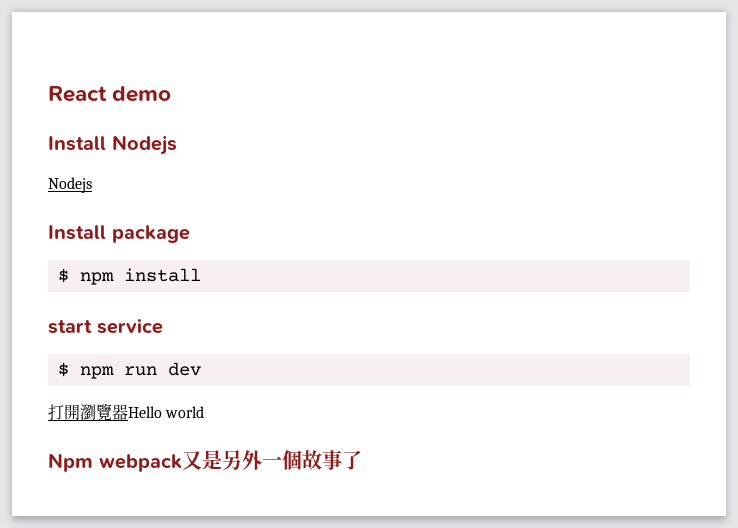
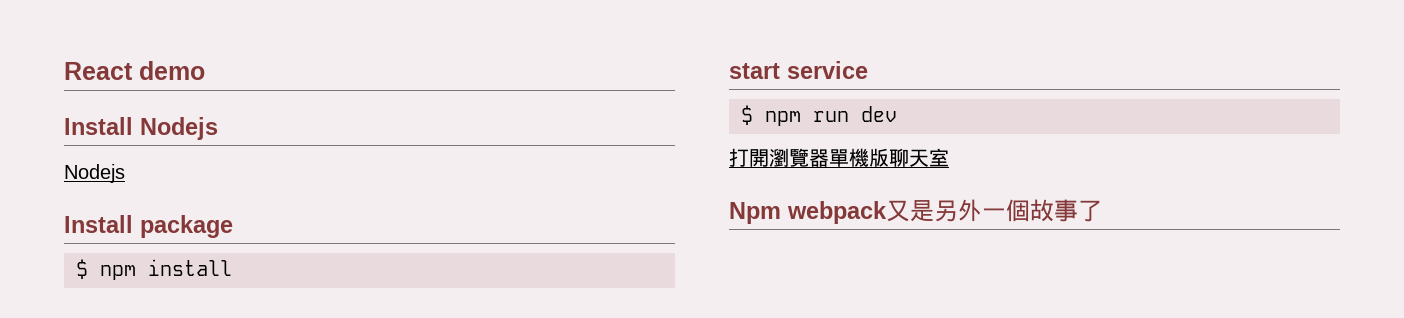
- 打開瀏覽器Hello world
+ 打開瀏覽器單機版聊天室

